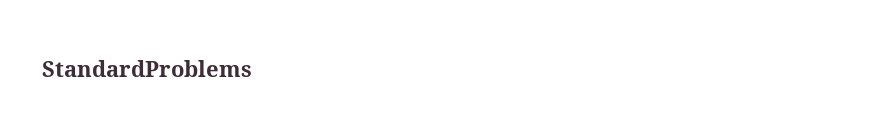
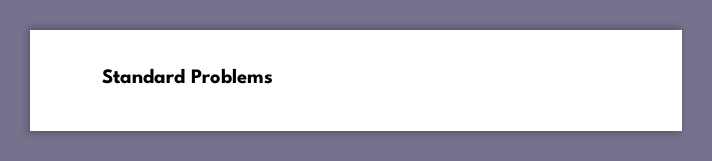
- StandardProblems
+ Standard Problems

